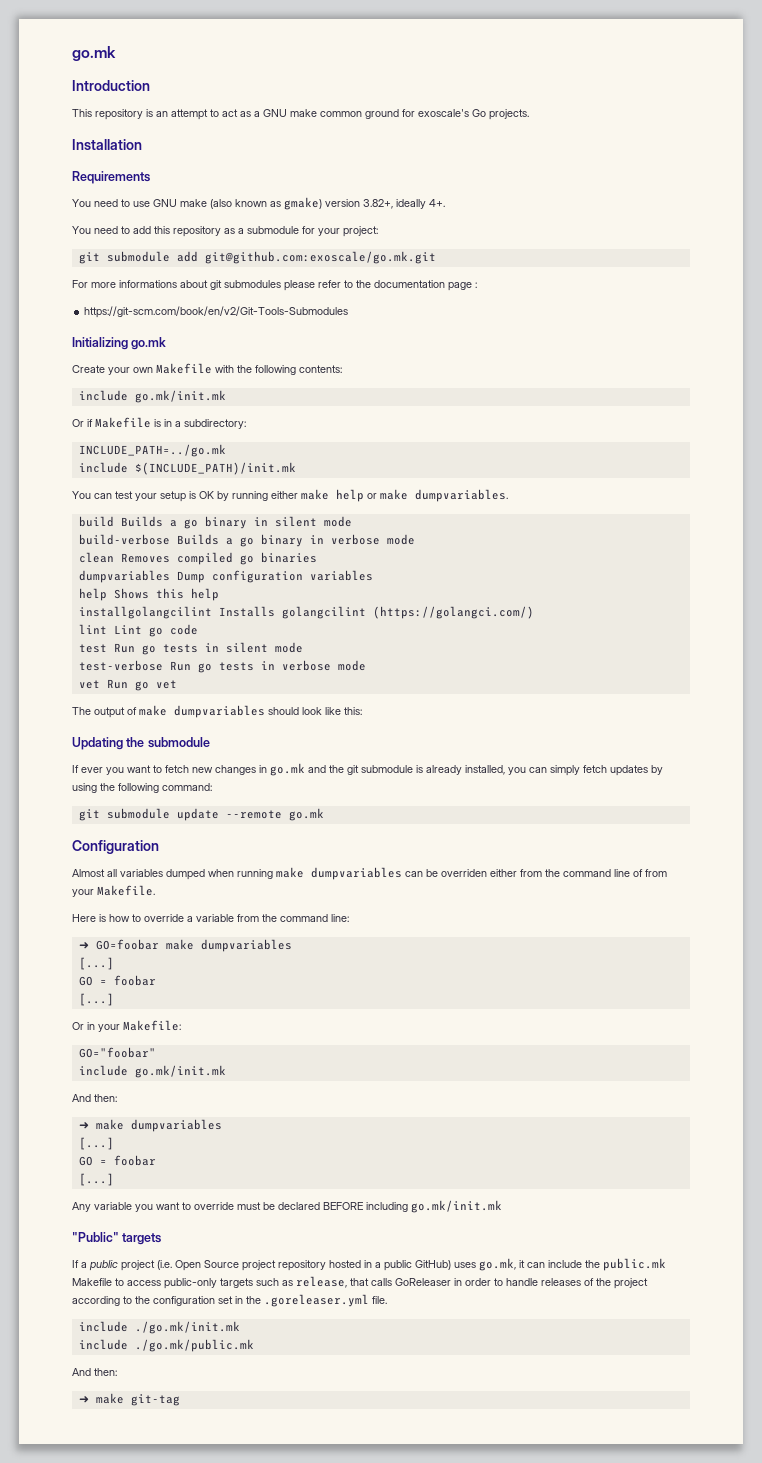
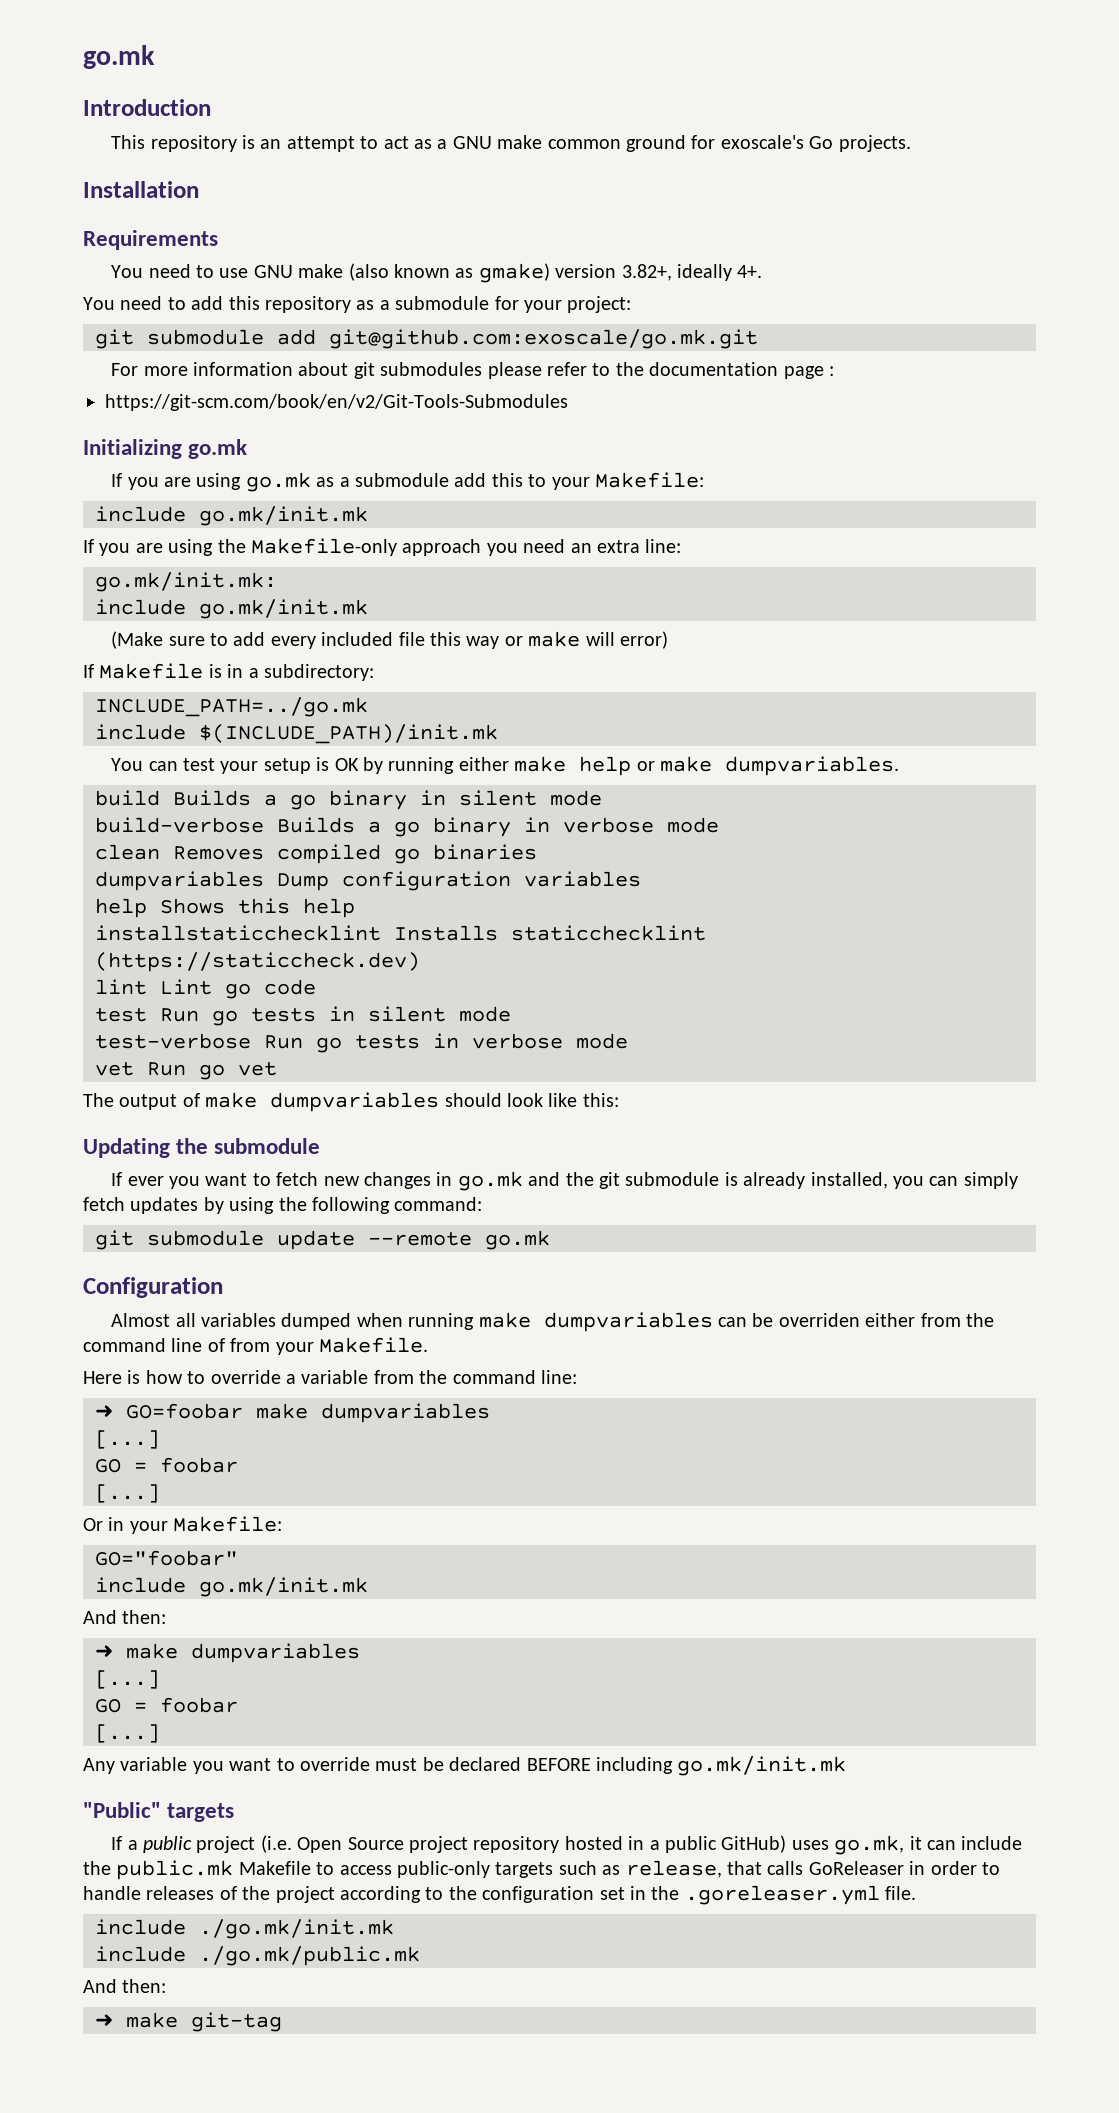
- For more informations about git submodules please refer to the documentation page :
+ For more information about git submodules please refer to the documentation page :
- Create your own Makefile with the following contents:
+ If you are using go.mk as a submodule add this to your Makefile:
  include go.mk/init.mk
- Or if Makefile is in a subdirectory:
+ If you are using the Makefile-only approach you need an extra line:
+ go.mk/init.mk:
+ include go.mk/init.mk
+ (Make sure to add every included file this way or make will error)
+ If Makefile is in a subdirectory:
- installgolangcilint Installs golangcilint (https://golangci.com/)
+ installstaticchecklint Installs staticchecklint (https://staticcheck.dev)

